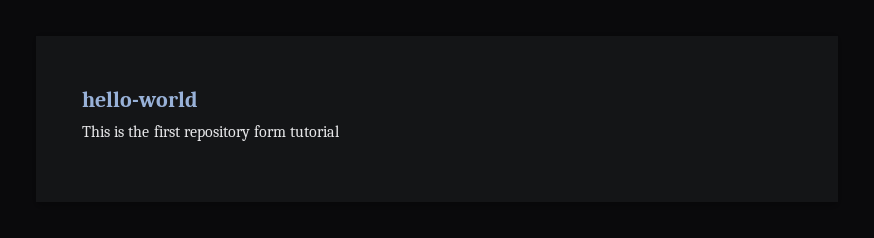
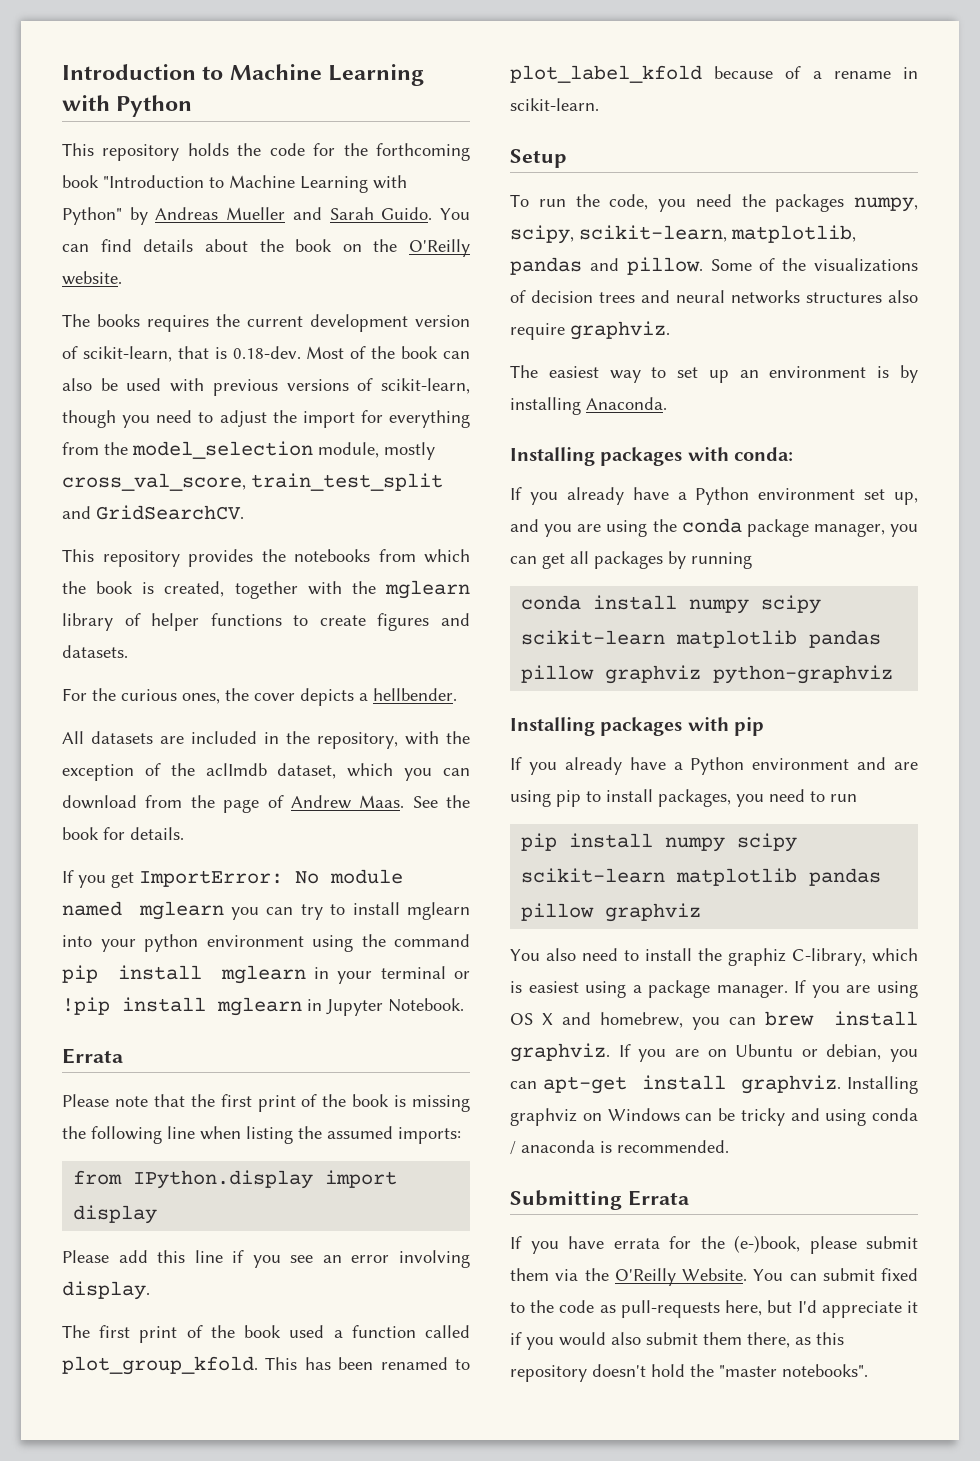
- hello-world
- This is the first repository form tutorial
+ Introduction to Machine Learning with Python
+ This repository holds the code for the forthcoming book "Introduction to Machine Learning with Python" by Andreas Mueller and Sarah Guido. You can find details about the book on the O'Reilly website.
+ The books requires the current development version of scikit-learn, that is 0.18-dev. Most of the book can also be used with previous versions of scikit-learn, though you need to adjust the import for everything from the model_selection module, mostly cross_val_score, train_test_split and GridSearchCV.
+ This repository provides the notebooks from which the book is created, together with the mglearn library of helper functions to create figures and datasets.
+ For the curious ones, the cover depicts a hellbender.
+ All datasets are included in the repository, with the exception of the aclImdb dataset, which you can download from the page of Andrew Maas. See the book for details.
+ If you get ImportError: No module named mglearn you can try to install mglearn into your python environment using the command pip install mglearn in your terminal or !pip install mglearn in Jupyter Notebook.
+ Errata
+ Please note that the first print of the book is missing the following line when listing the assumed imports:
+ from IPython.display import display
+ Please add this line if you see an error involving display.
+ The first print of the book used a function called plot_group_kfold. This has been renamed to plot_label_kfold because of a rename in scikit-learn.
+ Setup
+ To run the code, you need the packages numpy, scipy, scikit-learn, matplotlib, pandas and pillow. Some of the visualizations of decision trees and neural networks structures also require graphviz.
+ The easiest way to set up an environment is by installing Anaconda.
+ Installing packages with conda:
+ If you already have a Python environment set up, and you are using the conda package manager, you can get all packages by running
+ conda install numpy scipy scikit-learn matplotlib pandas pillow graphviz python-graphviz
+ Installing packages with pip
+ If you already have a Python environment and are using pip to install packages, you need to run
+ pip install numpy scipy scikit-learn matplotlib pandas pillow graphviz
+ You also need to install the graphiz C-library, which is easiest using a package manager. If you are using OS X and homebrew, you can brew install graphviz. If you are on Ubuntu or debian, you can apt-get install graphviz. Installing graphviz on Windows can be tricky and using conda / anaconda is recommended.
+ Submitting Errata
+ If you have errata for the (e-)book, please submit them via the O'Reilly Website. You can submit fixed to the code as pull-requests here, but I'd appreciate it if you would also submit them there, as this repository doesn't hold the "master notebooks".

